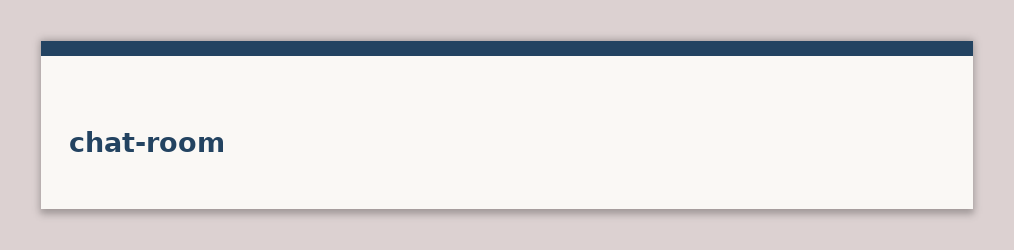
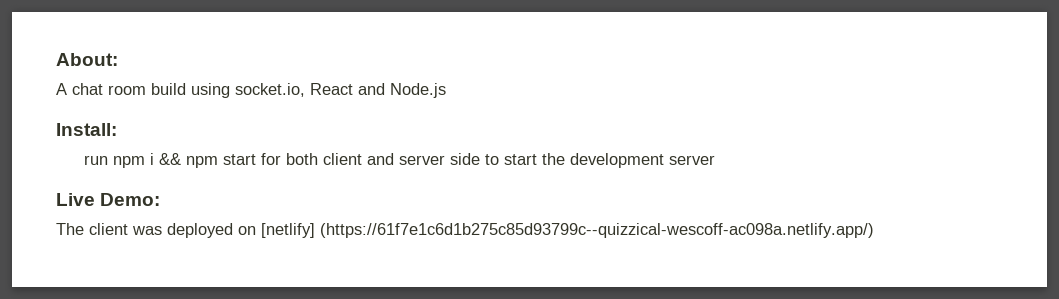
- chat-room
+ About:
+ A chat room build using socket.io, React and Node.js
+ Install:
+ run npm i && npm start for both client and server side to start the development server
+ Live Demo:
+ The client was deployed on [netlify] (https://61f7e1c6d1b275c85d93799c--quizzical-wescoff-ac098a.netlify.app/)

